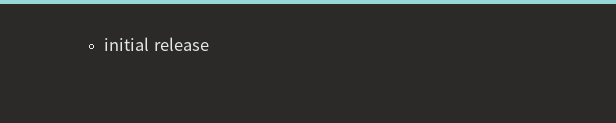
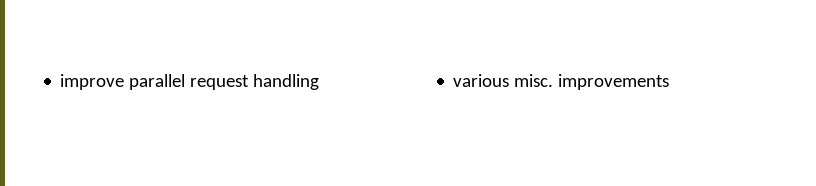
- initial release
+ improve parallel request handling
+ various misc. improvements

